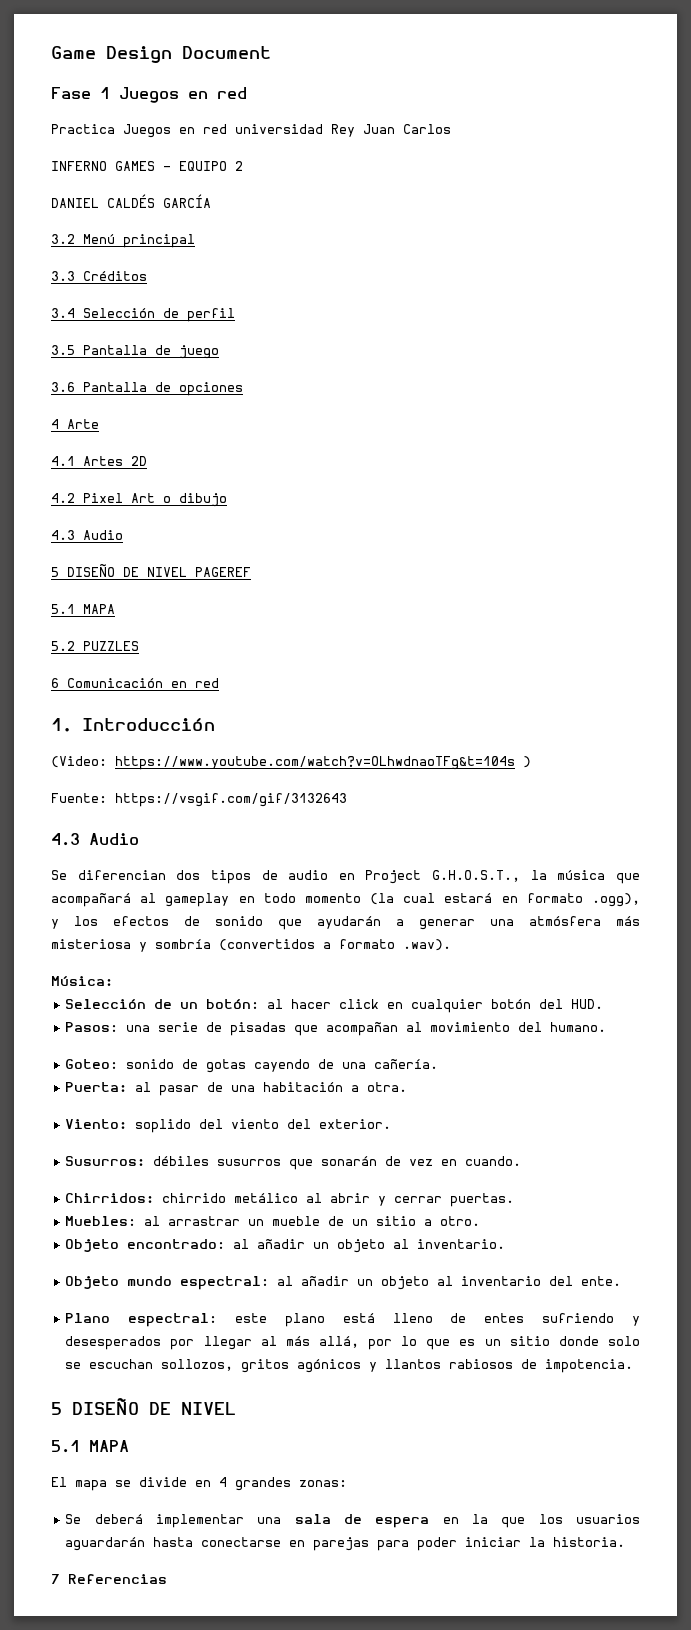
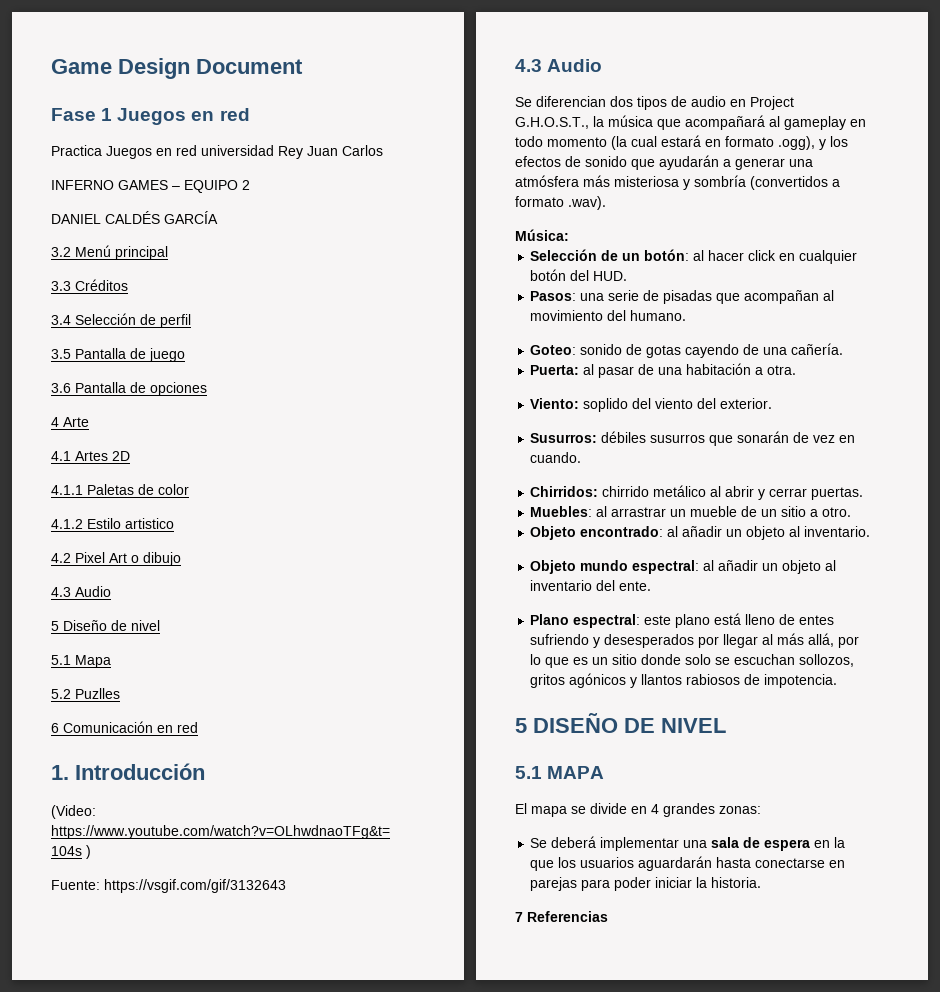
+ 4.1.1 Paletas de color
+ 4.1.2 Estilo artistico
- 5 DISEÑO DE NIVEL PAGEREF
- 5.1 MAPA
+ 5 Diseño de nivel
+ 5.1 Mapa
- 5.2 PUZZLES
+ 5.2 Puzlles

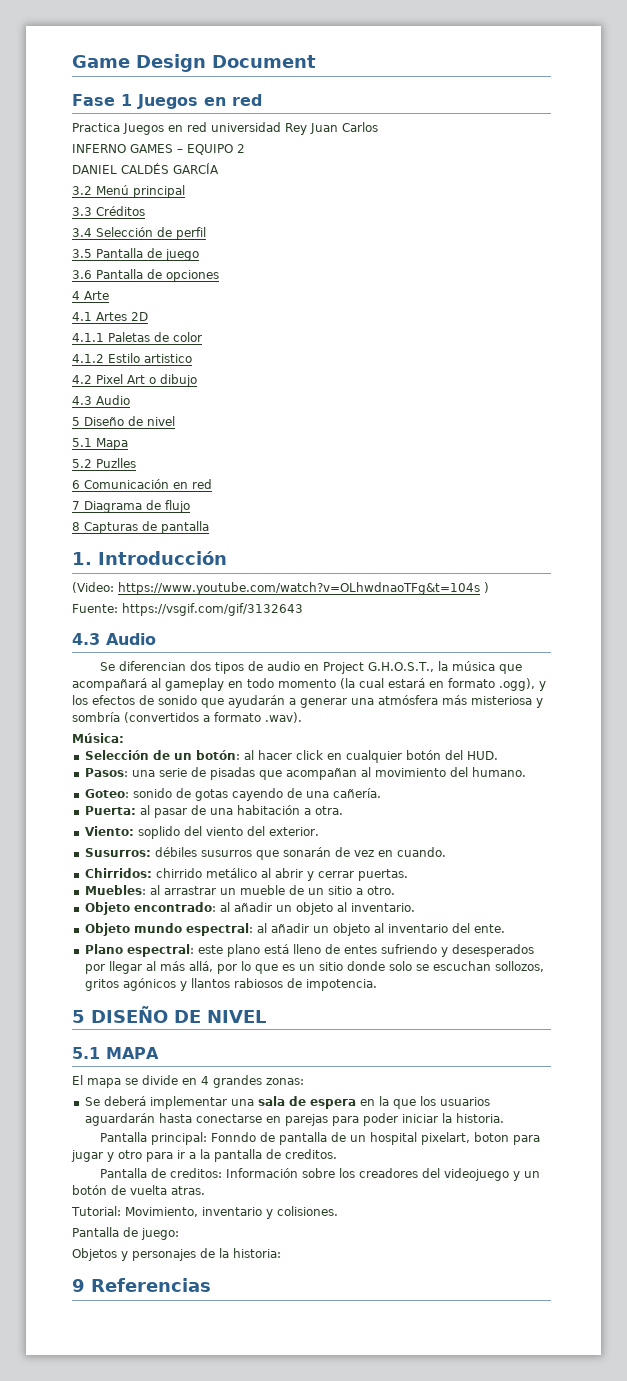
+ 7 Diagrama de flujo
+ 8 Capturas de pantalla
- 7 Referencias
+ Pantalla principal: Fonndo de pantalla de un hospital pixelart, boton para jugar y otro para ir a la pantalla de creditos.
+ Pantalla de creditos: Información sobre los creadores del videojuego y un botón de vuelta atras.
+ Tutorial: Movimiento, inventario y colisiones.
+ Pantalla de juego:
+ Objetos y personajes de la historia:
+ 9 Referencias

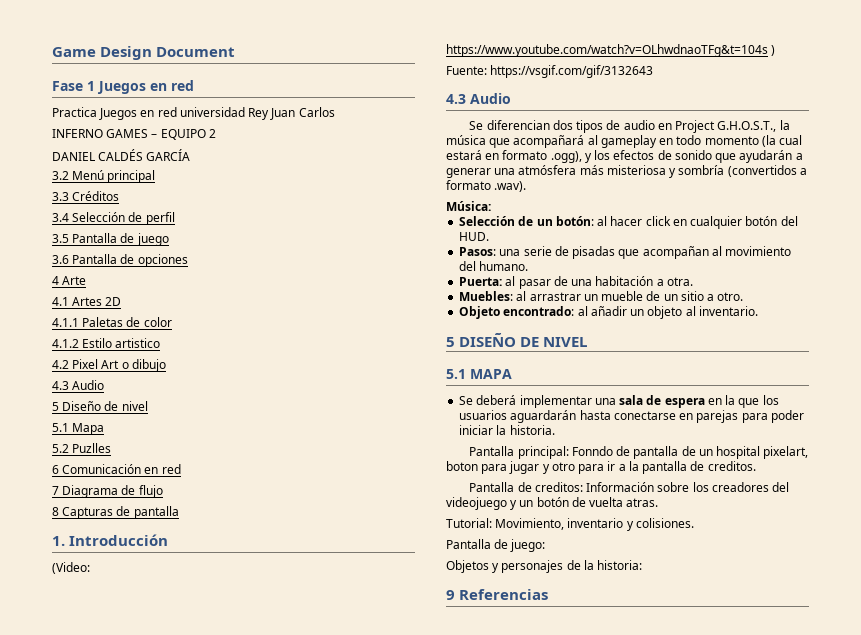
- Goteo: sonido de gotas cayendo de una cañería.
- Viento: soplido del viento del exterior.
- Susurros: débiles susurros que sonarán de vez en cuando.
- Chirridos: chirrido metálico al abrir y cerrar puertas.
- Objeto mundo espectral: al añadir un objeto al inventario del ente.
- Plano espectral: este plano está lleno de entes sufriendo y desesperados por llegar al más allá, por lo que es un sitio donde solo se escuchan sollozos, gritos agónicos y llantos rabiosos de impotencia.
- El mapa se divide en 4 grandes zonas:

